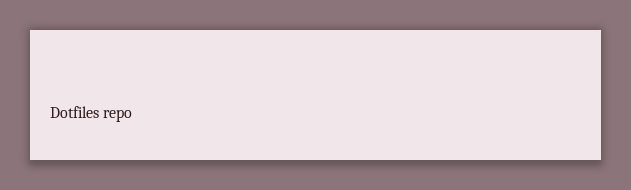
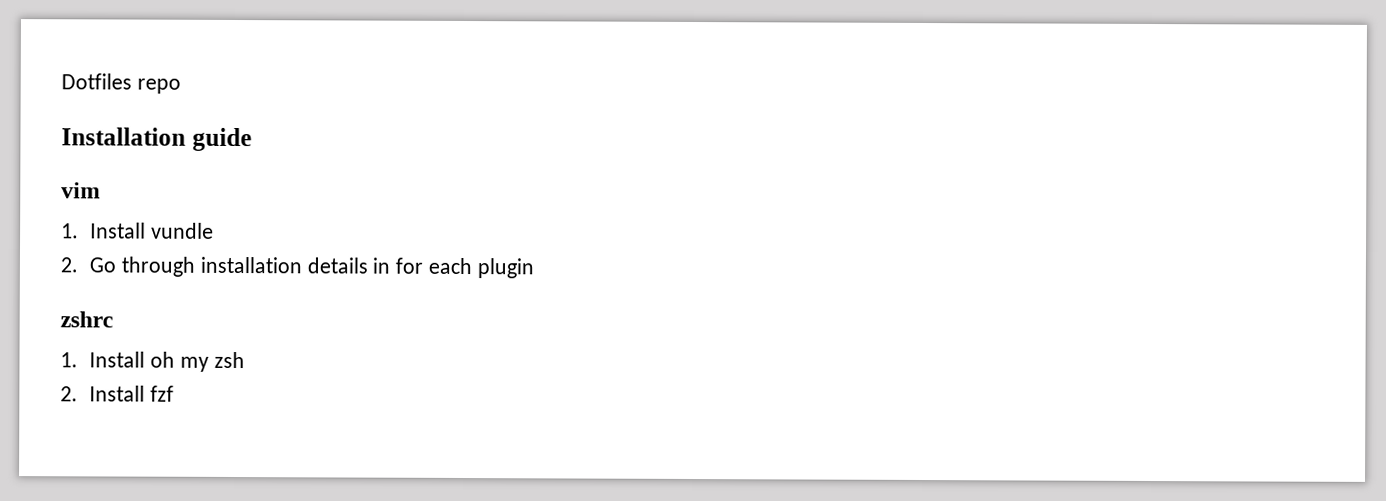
+ Installation guide
+ vim
+ 1. Install vundle
+ 2. Go through installation details in for each plugin
+ zshrc
+ 1. Install oh my zsh
+ 2. Install fzf

